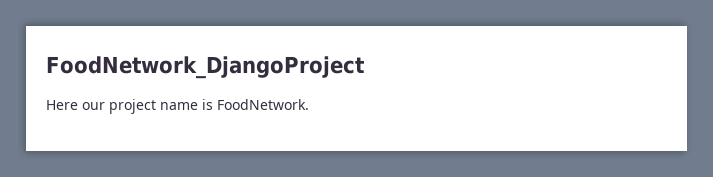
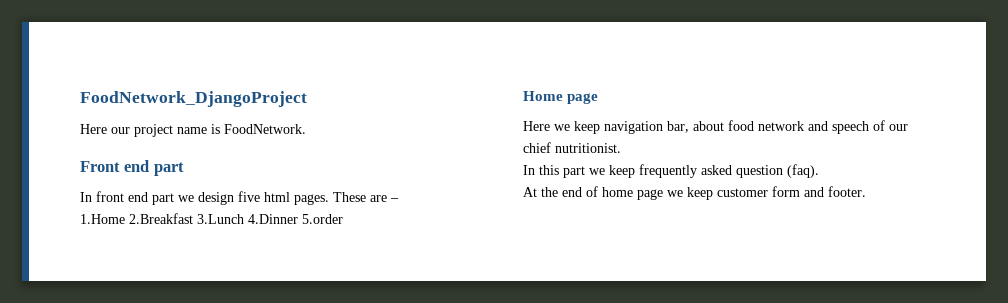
+ Front end part
+ In front end part we design five html pages. These are –
+ 1.Home 2.Breakfast 3.Lunch 4.Dinner 5.order
+ Home page
+ Here we keep navigation bar, about food network and speech of our chief nutritionist.
+ In this part we keep frequently asked question (faq).
+ At the end of home page we keep customer form and footer.

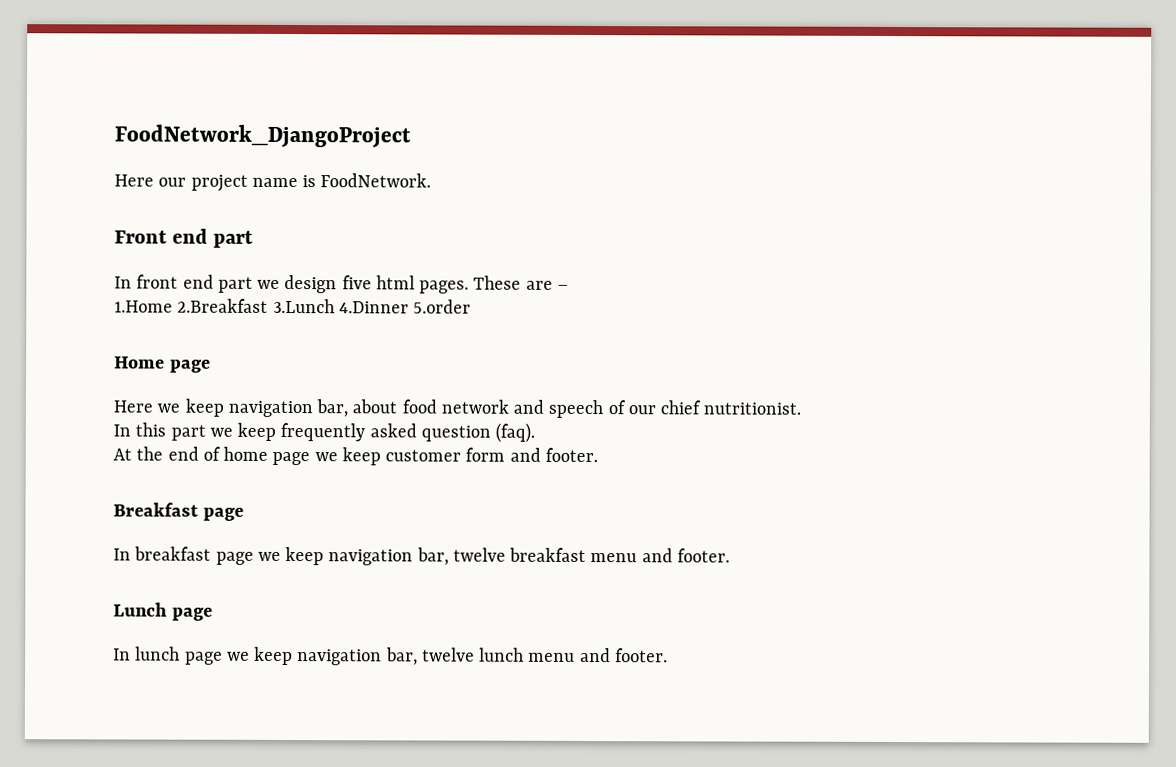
+ Breakfast page
+ In breakfast page we keep navigation bar, twelve breakfast menu and footer.
+ Lunch page
+ In lunch page we keep navigation bar, twelve lunch menu and footer.

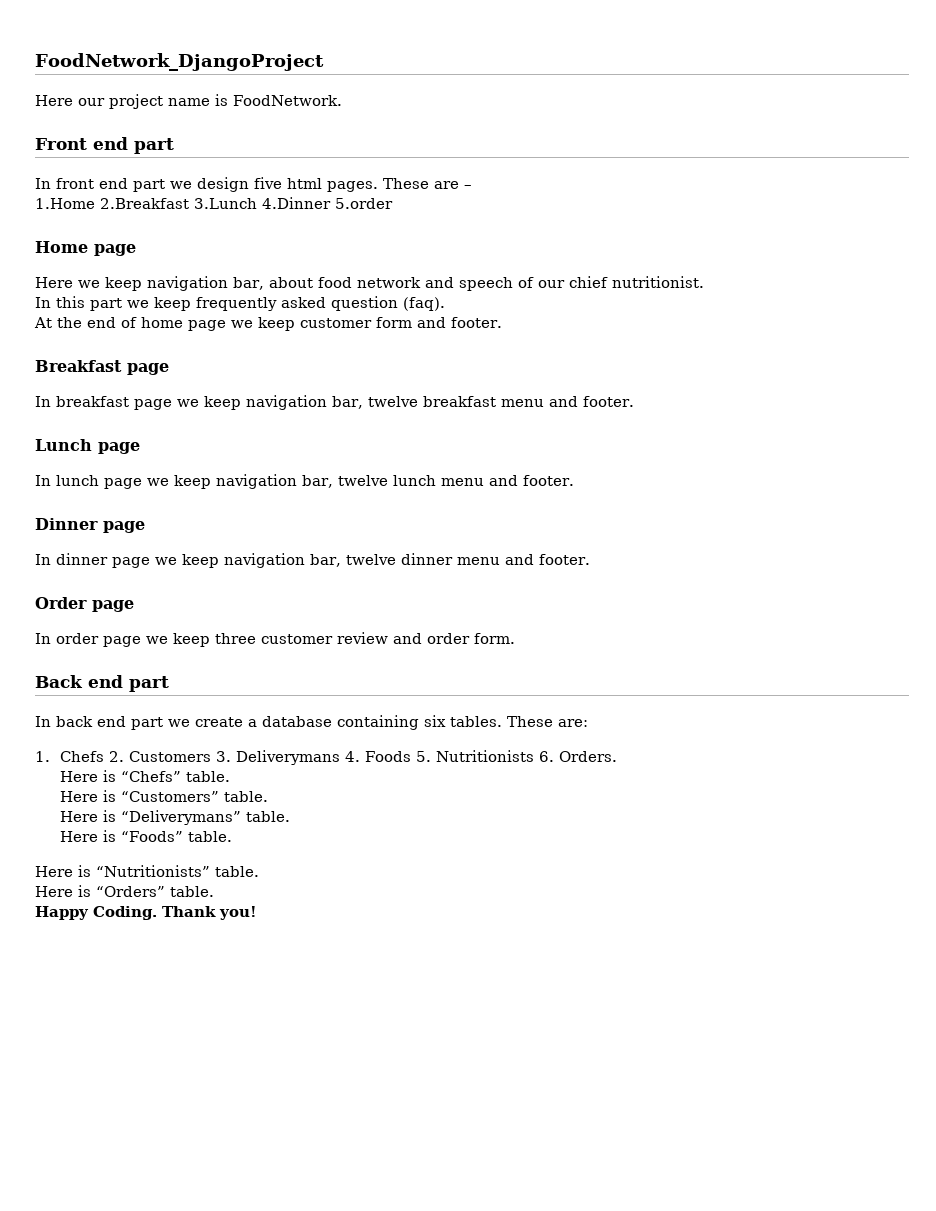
+ Dinner page
+ In dinner page we keep navigation bar, twelve dinner menu and footer.
+ Order page
+ In order page we keep three customer review and order form.
+ Back end part
+ In back end part we create a database containing six tables. These are:
+ 1. Chefs 2. Customers 3. Deliverymans 4. Foods 5. Nutritionists 6. Orders.
+ Here is “Chefs” table.
+ Here is “Customers” table.
+ Here is “Deliverymans” table.
+ Here is “Foods” table.
+ Here is “Nutritionists” table.
+ Here is “Orders” table.
+ Happy Coding. Thank you!

